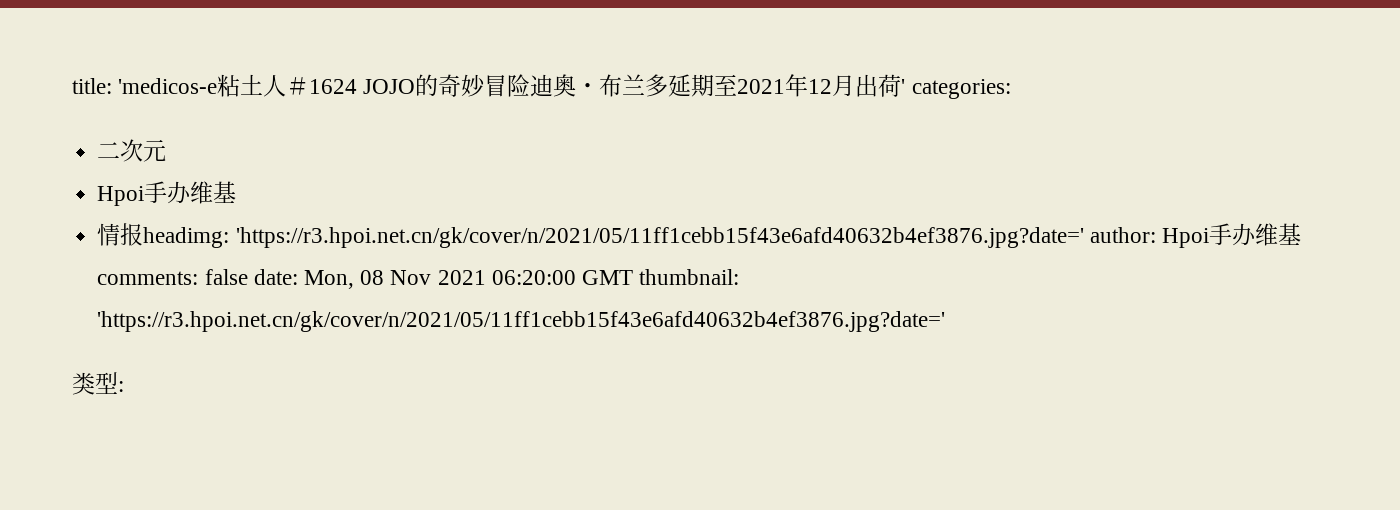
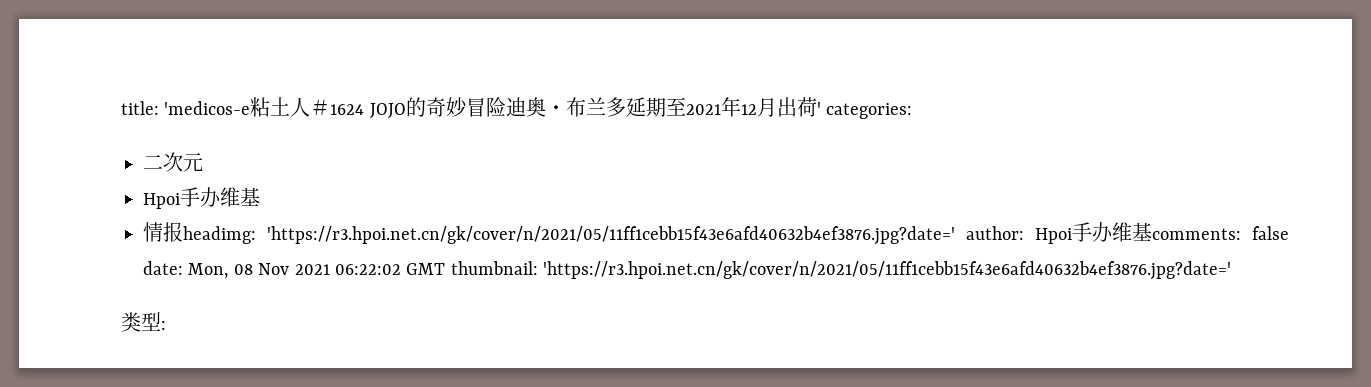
- 情报headimg: 'https://r3.hpoi.net.cn/gk/cover/n/2021/05/11ff1cebb15f43e6afd40632b4ef3876.jpg?date=' author: Hpoi手办维基comments: false date: Mon, 08 Nov 2021 06:20:00 GMT thumbnail: 'https://r3.hpoi.net.cn/gk/cover/n/2021/05/11ff1cebb15f43e6afd40632b4ef3876.jpg?date='
+ 情报headimg: 'https://r3.hpoi.net.cn/gk/cover/n/2021/05/11ff1cebb15f43e6afd40632b4ef3876.jpg?date=' author: Hpoi手办维基comments: false date: Mon, 08 Nov 2021 06:22:02 GMT thumbnail: 'https://r3.hpoi.net.cn/gk/cover/n/2021/05/11ff1cebb15f43e6afd40632b4ef3876.jpg?date='

